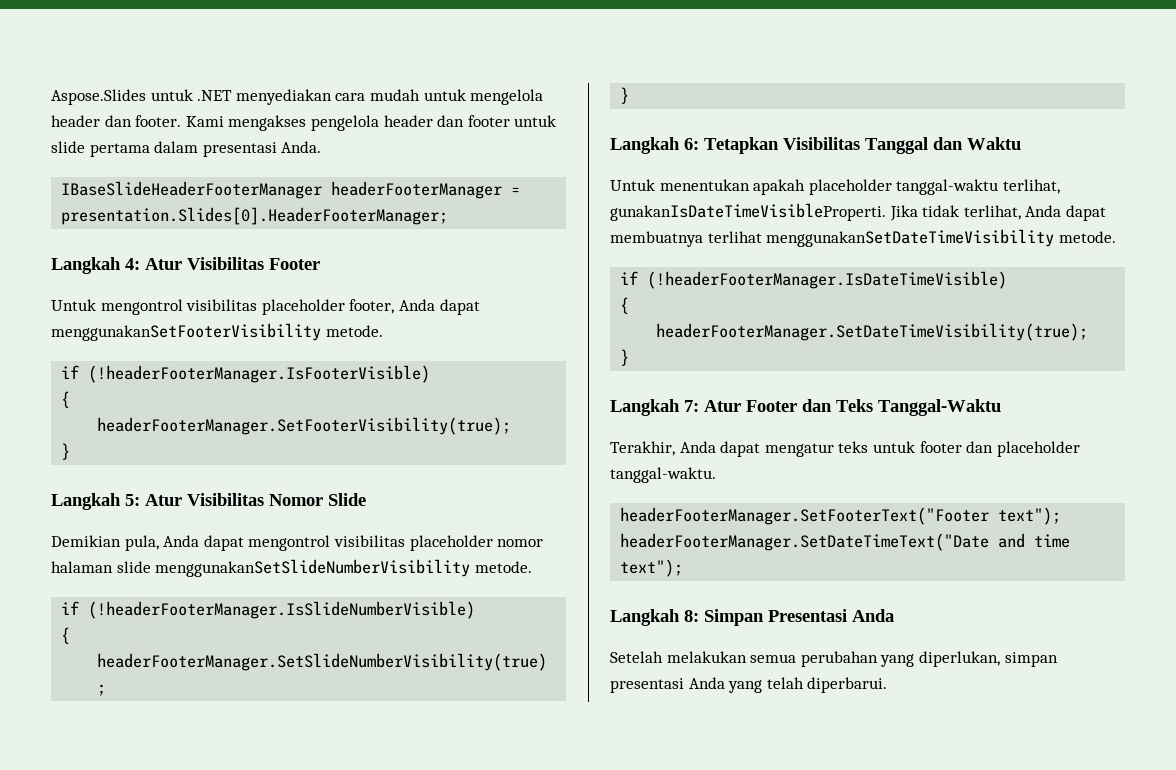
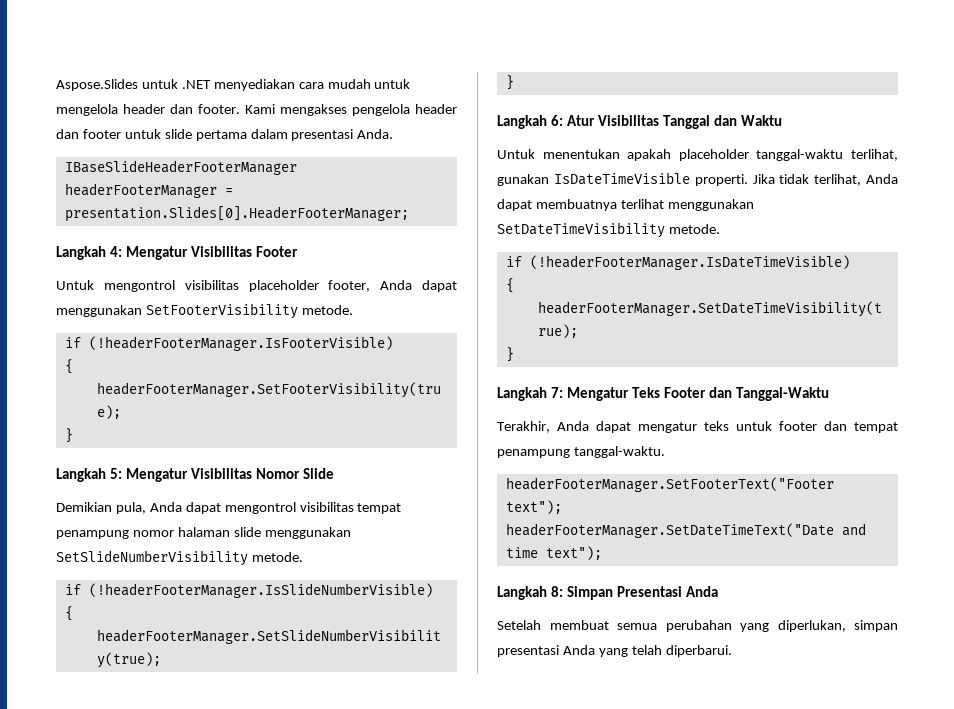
- Langkah 4: Atur Visibilitas Footer
+ Langkah 4: Mengatur Visibilitas Footer
- Untuk mengontrol visibilitas placeholder footer, Anda dapat menggunakanSetFooterVisibility metode.
+ Untuk mengontrol visibilitas placeholder footer, Anda dapat menggunakan SetFooterVisibility metode.
- Langkah 5: Atur Visibilitas Nomor Slide
+ Langkah 5: Mengatur Visibilitas Nomor Slide
- Demikian pula, Anda dapat mengontrol visibilitas placeholder nomor halaman slide menggunakanSetSlideNumberVisibility metode.
+ Demikian pula, Anda dapat mengontrol visibilitas tempat penampung nomor halaman slide menggunakan SetSlideNumberVisibility metode.
- Langkah 6: Tetapkan Visibilitas Tanggal dan Waktu
+ Langkah 6: Atur Visibilitas Tanggal dan Waktu
- Untuk menentukan apakah placeholder tanggal-waktu terlihat, gunakanIsDateTimeVisibleProperti.
+ Untuk menentukan apakah placeholder tanggal-waktu terlihat, gunakan IsDateTimeVisible properti.
- Jika tidak terlihat, Anda dapat membuatnya terlihat menggunakanSetDateTimeVisibility metode.
+ Jika tidak terlihat, Anda dapat membuatnya terlihat menggunakan SetDateTimeVisibility metode.
- Langkah 7: Atur Footer dan Teks Tanggal-Waktu
+ Langkah 7: Mengatur Teks Footer dan Tanggal-Waktu
- Terakhir, Anda dapat mengatur teks untuk footer dan placeholder tanggal-waktu.
+ Terakhir, Anda dapat mengatur teks untuk footer dan tempat penampung tanggal-waktu.
- Setelah melakukan semua perubahan yang diperlukan, simpan presentasi Anda yang telah diperbarui.
+ Setelah membuat semua perubahan yang diperlukan, simpan presentasi Anda yang telah diperbarui.

